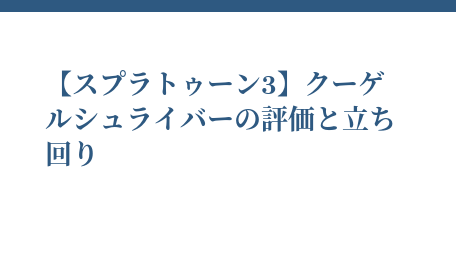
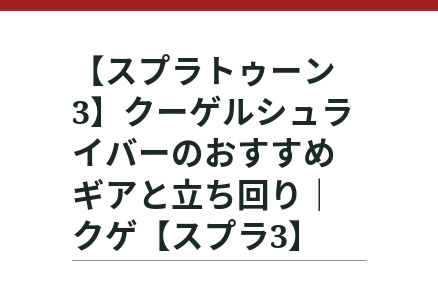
- 【スプラトゥーン3】クーゲルシュライバーの評価と立ち回り
+ 【スプラトゥーン3】クーゲルシュライバーのおすすめギアと立ち回り｜クゲ【スプラ3】

